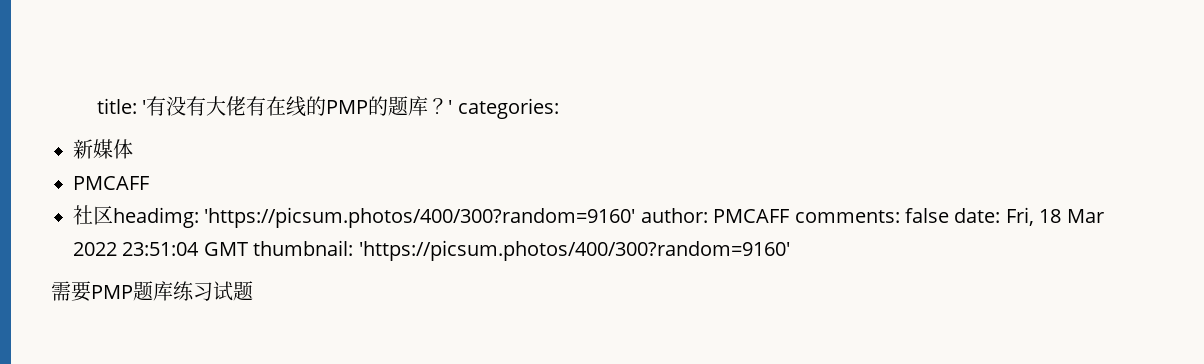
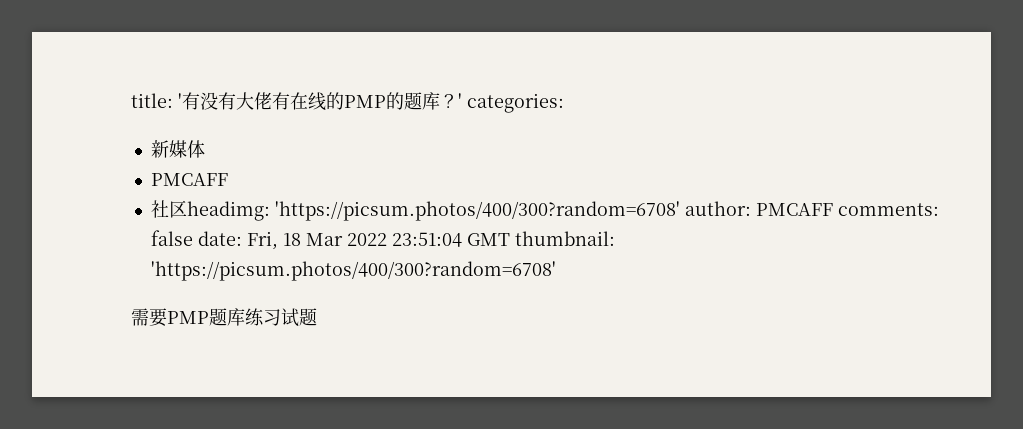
- 社区headimg: 'https://picsum.photos/400/300?random=9160' author: PMCAFF comments: false date: Fri, 18 Mar 2022 23:51:04 GMT thumbnail: 'https://picsum.photos/400/300?random=9160'
+ 社区headimg: 'https://picsum.photos/400/300?random=6708' author: PMCAFF comments: false date: Fri, 18 Mar 2022 23:51:04 GMT thumbnail: 'https://picsum.photos/400/300?random=6708'

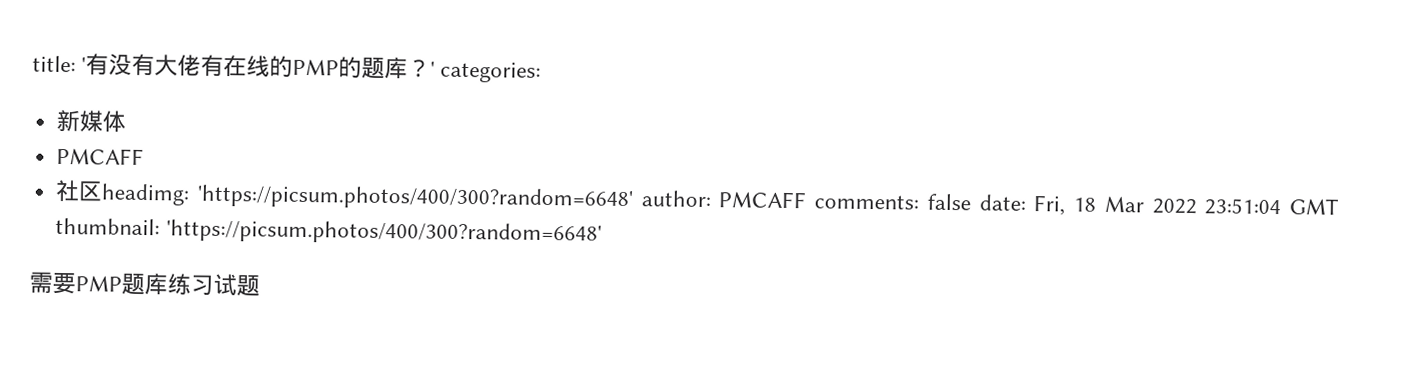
- 社区headimg: 'https://picsum.photos/400/300?random=6708' author: PMCAFF comments: false date: Fri, 18 Mar 2022 23:51:04 GMT thumbnail: 'https://picsum.photos/400/300?random=6708'
+ 社区headimg: 'https://picsum.photos/400/300?random=6648' author: PMCAFF comments: false date: Fri, 18 Mar 2022 23:51:04 GMT thumbnail: 'https://picsum.photos/400/300?random=6648'

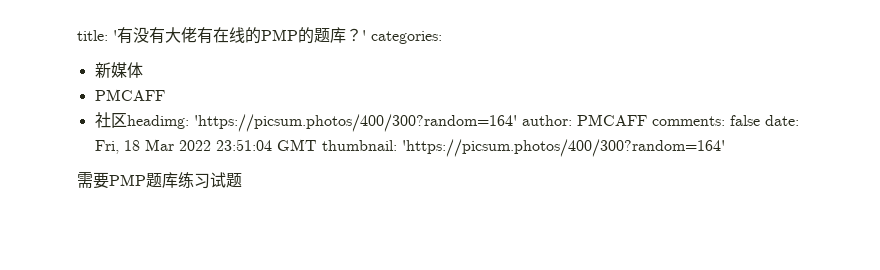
- 社区headimg: 'https://picsum.photos/400/300?random=6648' author: PMCAFF comments: false date: Fri, 18 Mar 2022 23:51:04 GMT thumbnail: 'https://picsum.photos/400/300?random=6648'
+ 社区headimg: 'https://picsum.photos/400/300?random=164' author: PMCAFF comments: false date: Fri, 18 Mar 2022 23:51:04 GMT thumbnail: 'https://picsum.photos/400/300?random=164'

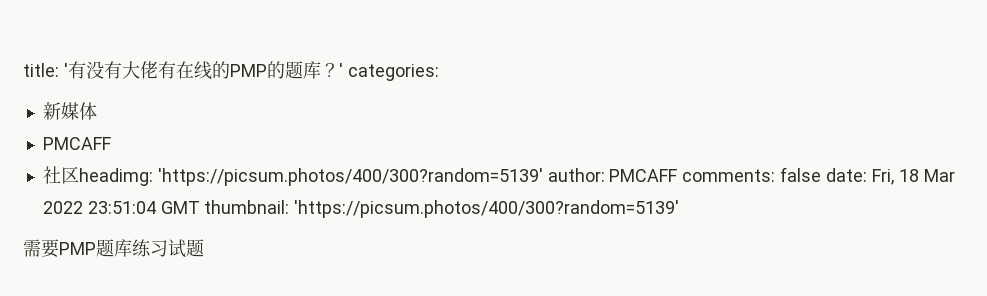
- 社区headimg: 'https://picsum.photos/400/300?random=164' author: PMCAFF comments: false date: Fri, 18 Mar 2022 23:51:04 GMT thumbnail: 'https://picsum.photos/400/300?random=164'
+ 社区headimg: 'https://picsum.photos/400/300?random=5139' author: PMCAFF comments: false date: Fri, 18 Mar 2022 23:51:04 GMT thumbnail: 'https://picsum.photos/400/300?random=5139'

